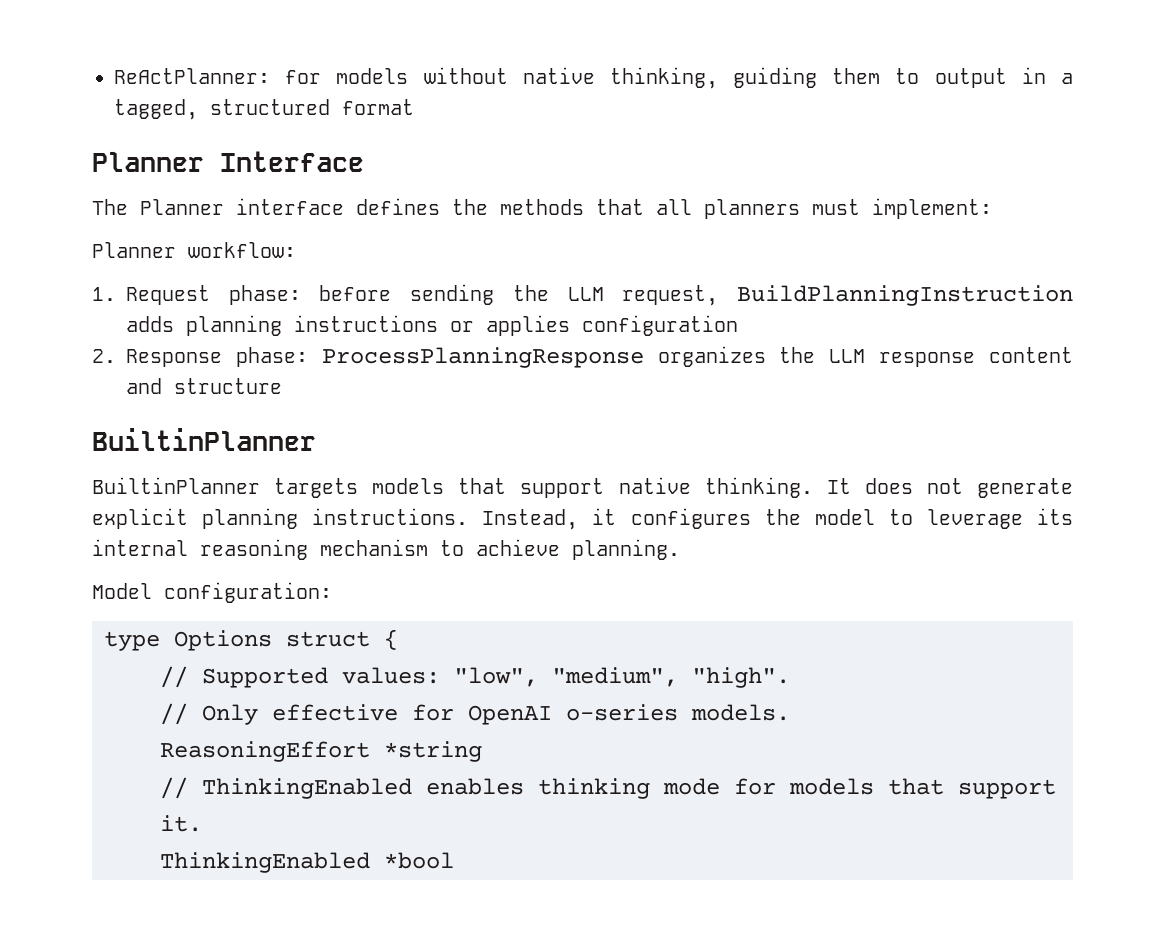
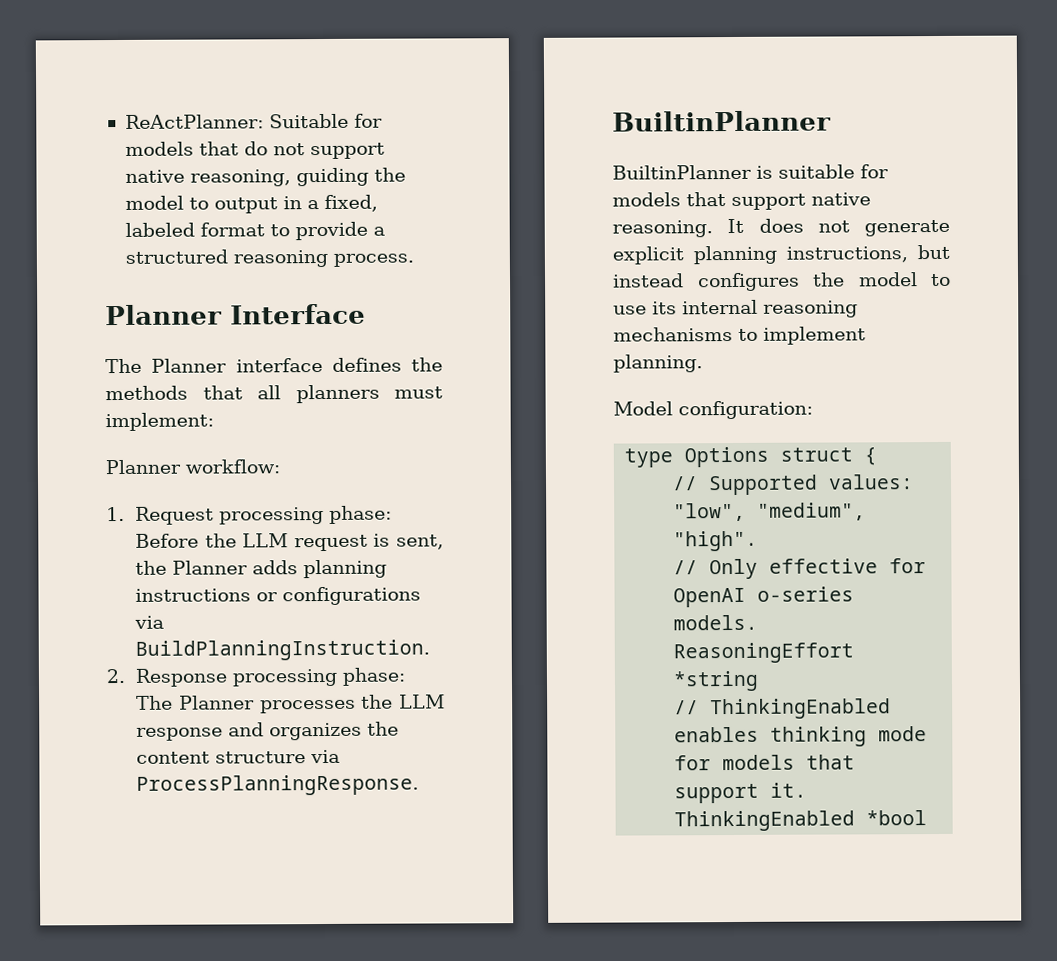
- ReActPlanner: for models without native thinking, guiding them to output in a tagged, structured format
+ ReActPlanner: Suitable for models that do not support native reasoning, guiding the model to output in a fixed, labeled format to provide a structured reasoning process.
- 1. Request phase: before sending the LLM request, BuildPlanningInstruction adds planning instructions or applies configuration
+ 1. Request processing phase: Before the LLM request is sent, the Planner adds planning instructions or configurations via BuildPlanningInstruction.
- 2. Response phase: ProcessPlanningResponse organizes the LLM response content and structure
+ 2. Response processing phase: The Planner processes the LLM response and organizes the content structure via ProcessPlanningResponse.
- BuiltinPlanner targets models that support native thinking.
+ BuiltinPlanner is suitable for models that support native reasoning.
- It does not generate explicit planning instructions. Instead, it configures the model to leverage its internal reasoning mechanism to achieve planning.
+ It does not generate explicit planning instructions, but instead configures the model to use its internal reasoning mechanisms to implement planning.

